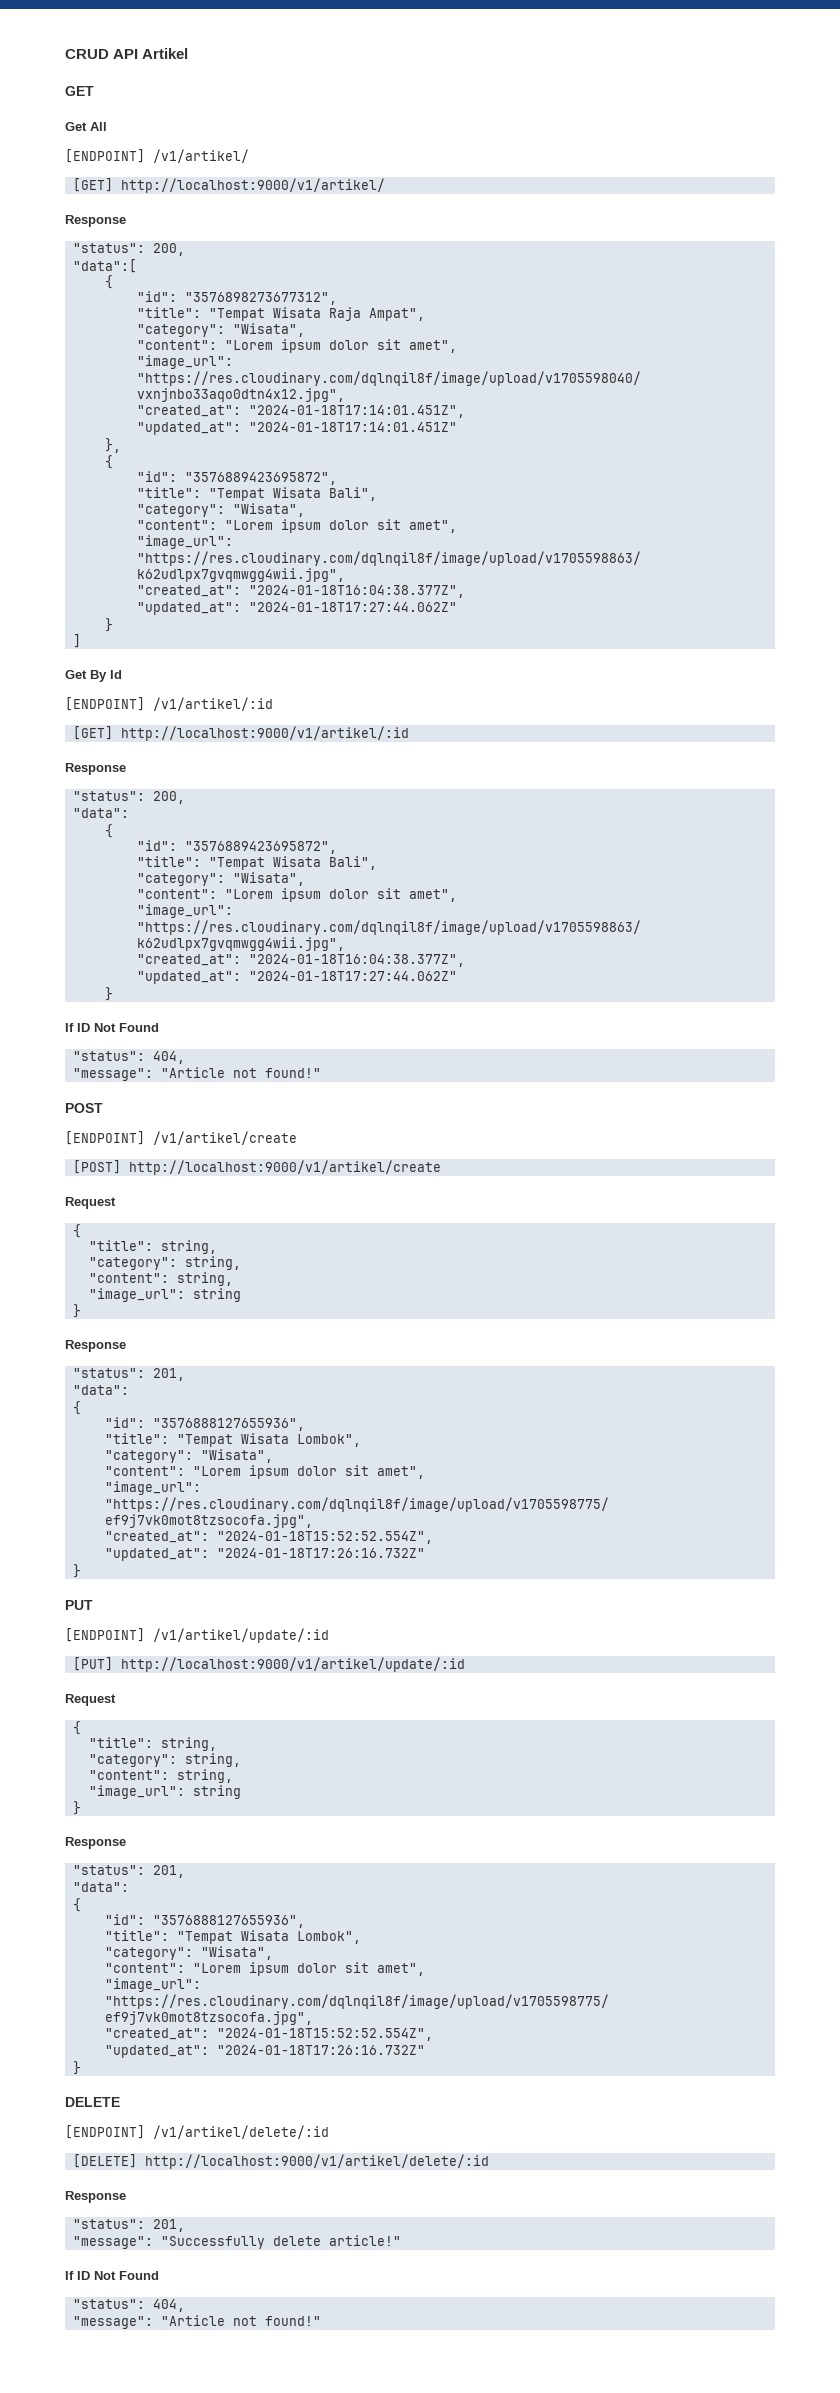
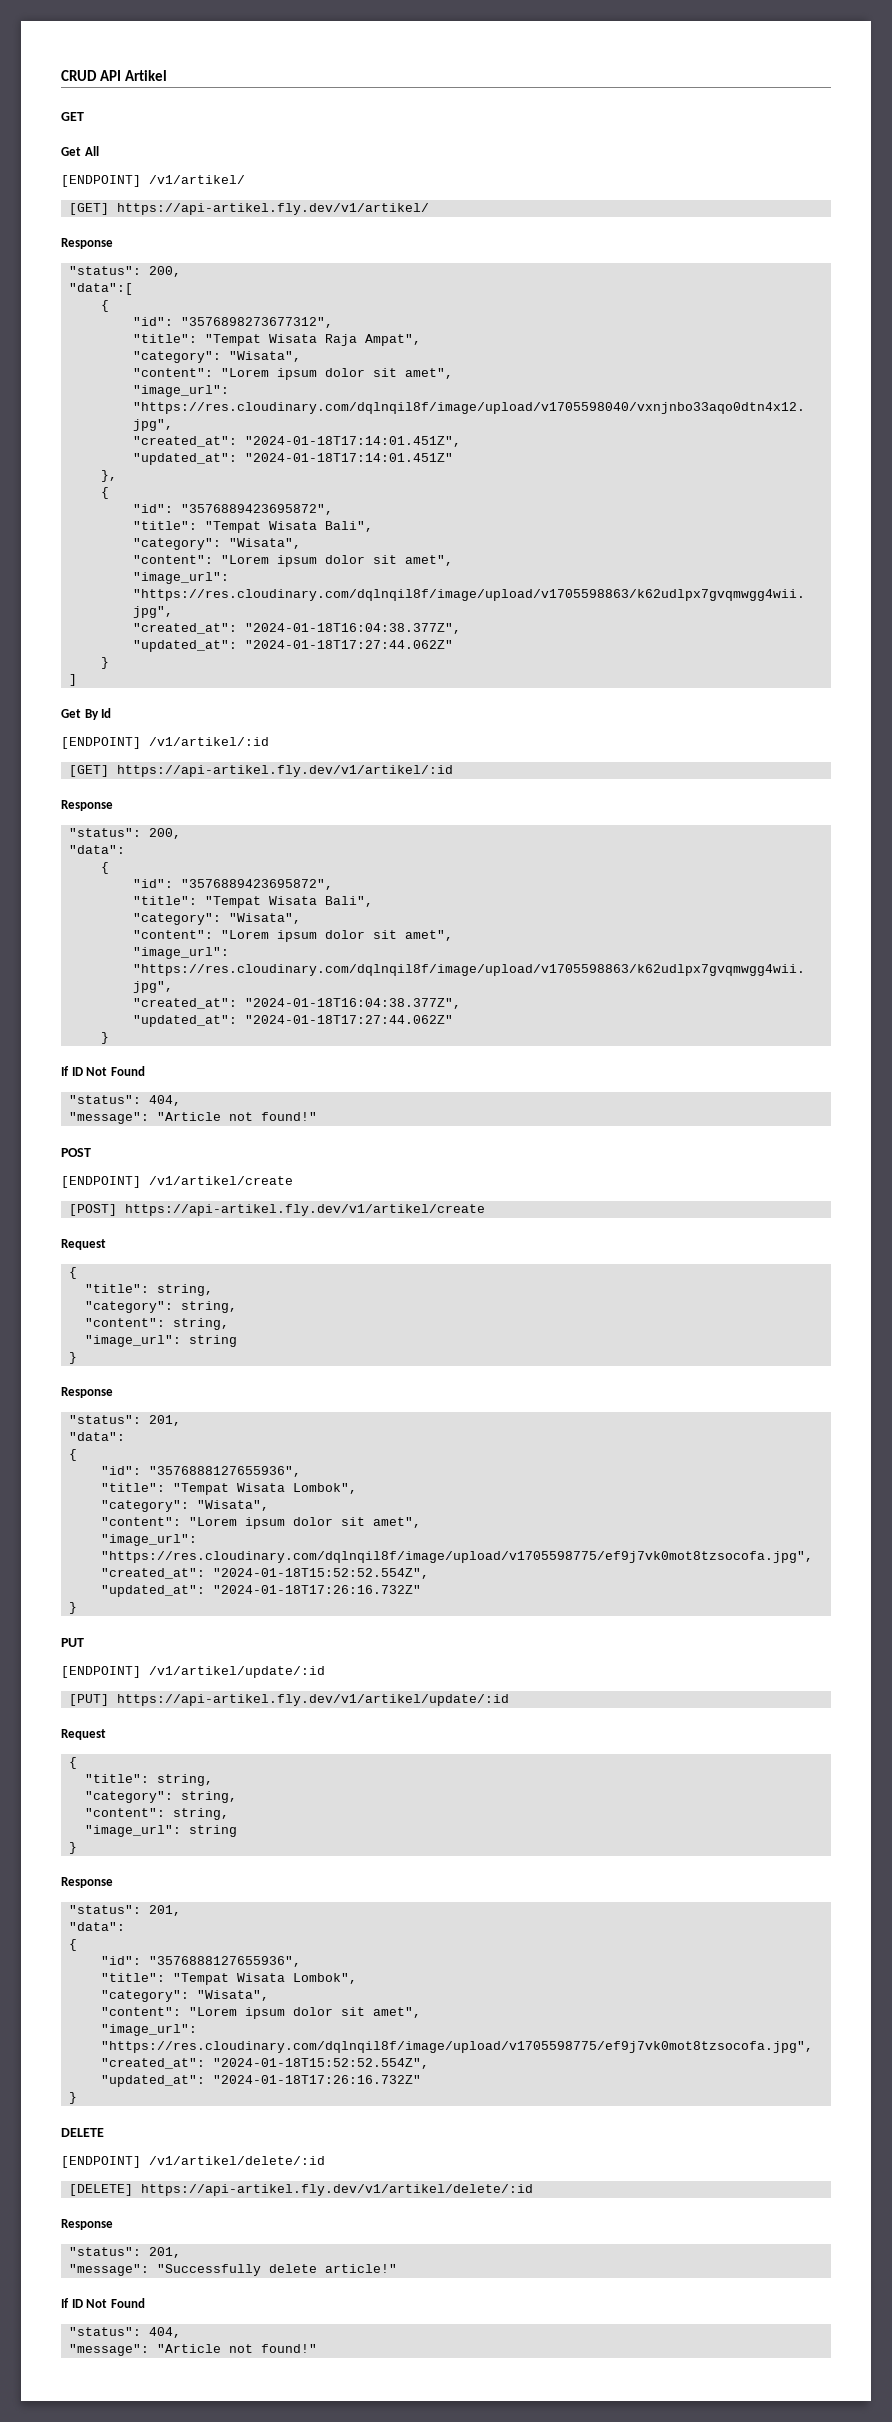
- [GET] http://localhost:9000/v1/artikel/
+ [GET] https://api-artikel.fly.dev/v1/artikel/
- [GET] http://localhost:9000/v1/artikel/:id
+ [GET] https://api-artikel.fly.dev/v1/artikel/:id
- [POST] http://localhost:9000/v1/artikel/create
+ [POST] https://api-artikel.fly.dev/v1/artikel/create
- [PUT] http://localhost:9000/v1/artikel/update/:id
+ [PUT] https://api-artikel.fly.dev/v1/artikel/update/:id
- [DELETE] http://localhost:9000/v1/artikel/delete/:id
+ [DELETE] https://api-artikel.fly.dev/v1/artikel/delete/:id

